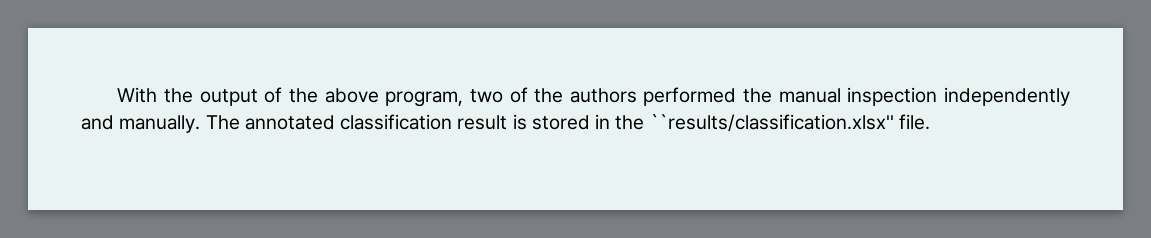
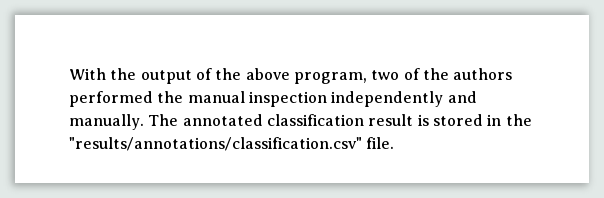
- The annotated classification result is stored in the ``results/classification.xlsx'' file.
+ The annotated classification result is stored in the "results/annotations/classification.csv" file.

